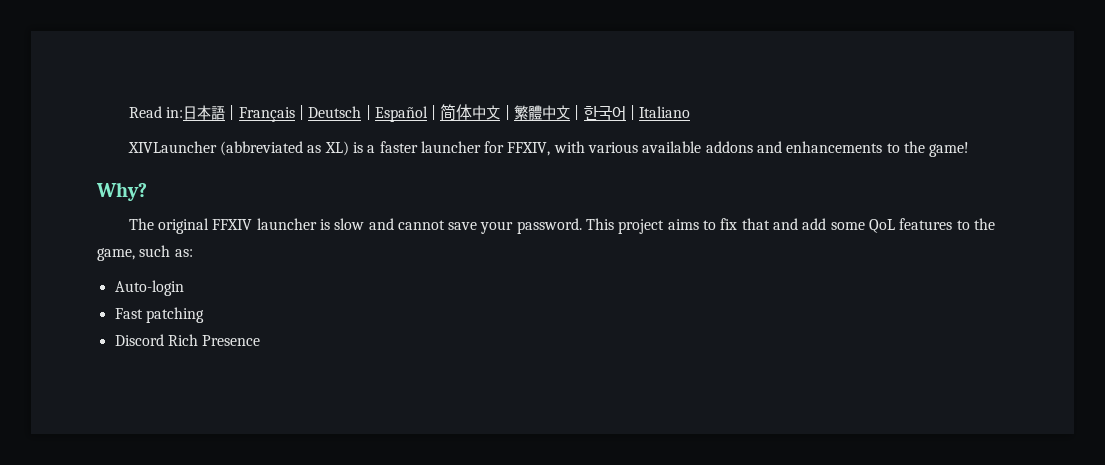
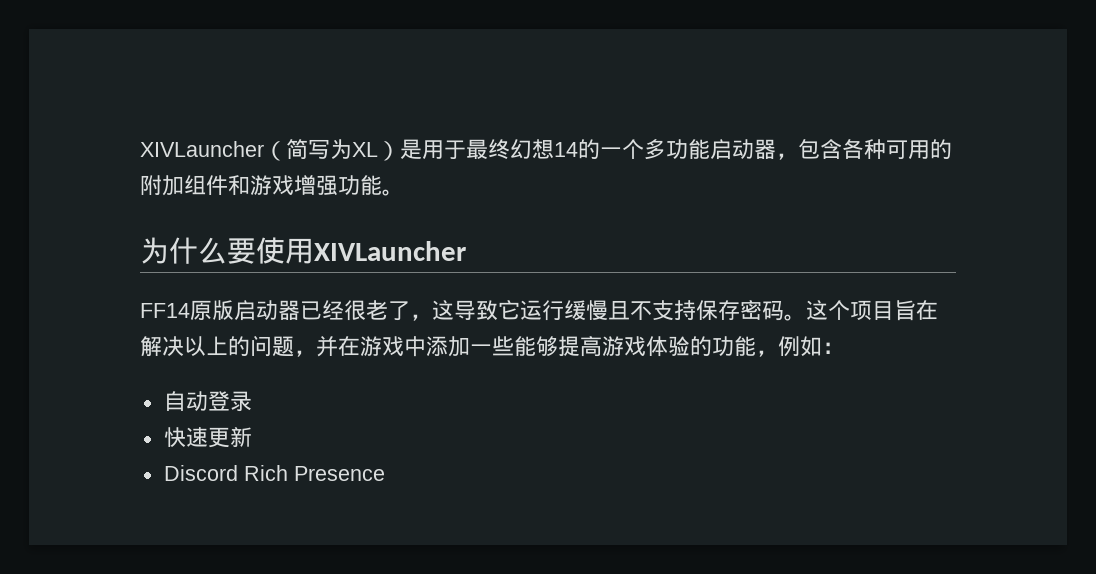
- Read in:日本語 | Français | Deutsch | Español | 简体中文 | 繁體中文 | 한국어 | Italiano
- XIVLauncher (abbreviated as XL) is a faster launcher for FFXIV, with various available addons and enhancements to the game!
- Why?
- The original FFXIV launcher is slow and cannot save your password. This project aims to fix that and add some QoL features to the game, such as:
- Auto-login
- Fast patching
+ XIVLauncher（简写为XL）是用于最终幻想14的一个多功能启动器，包含各种可用的附加组件和游戏增强功能。
+ 为什么要使用XIVLauncher
+ FF14原版启动器已经很老了，这导致它运行缓慢且不支持保存密码。这个项目旨在解决以上的问题，并在游戏中添加一些能够提高游戏体验的功能，例如：
+ 自动登录
+ 快速更新

